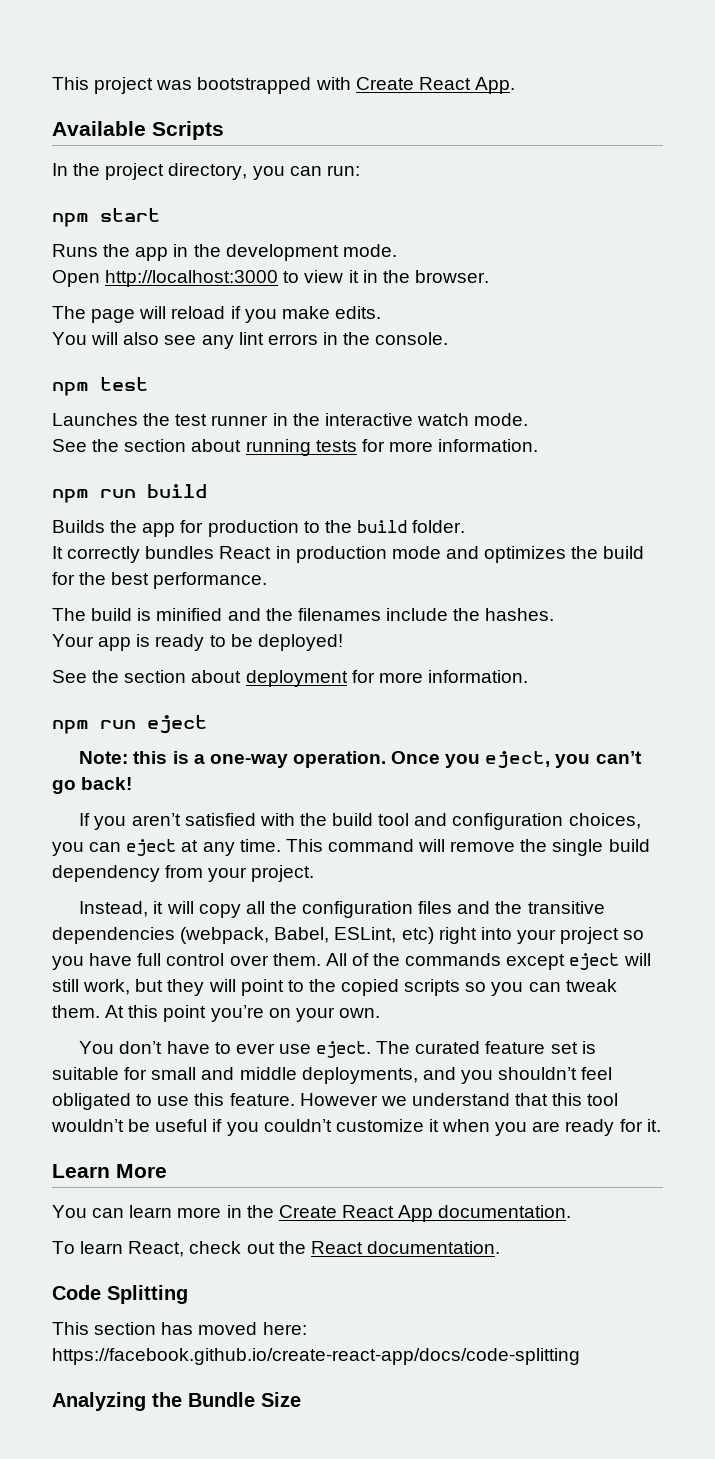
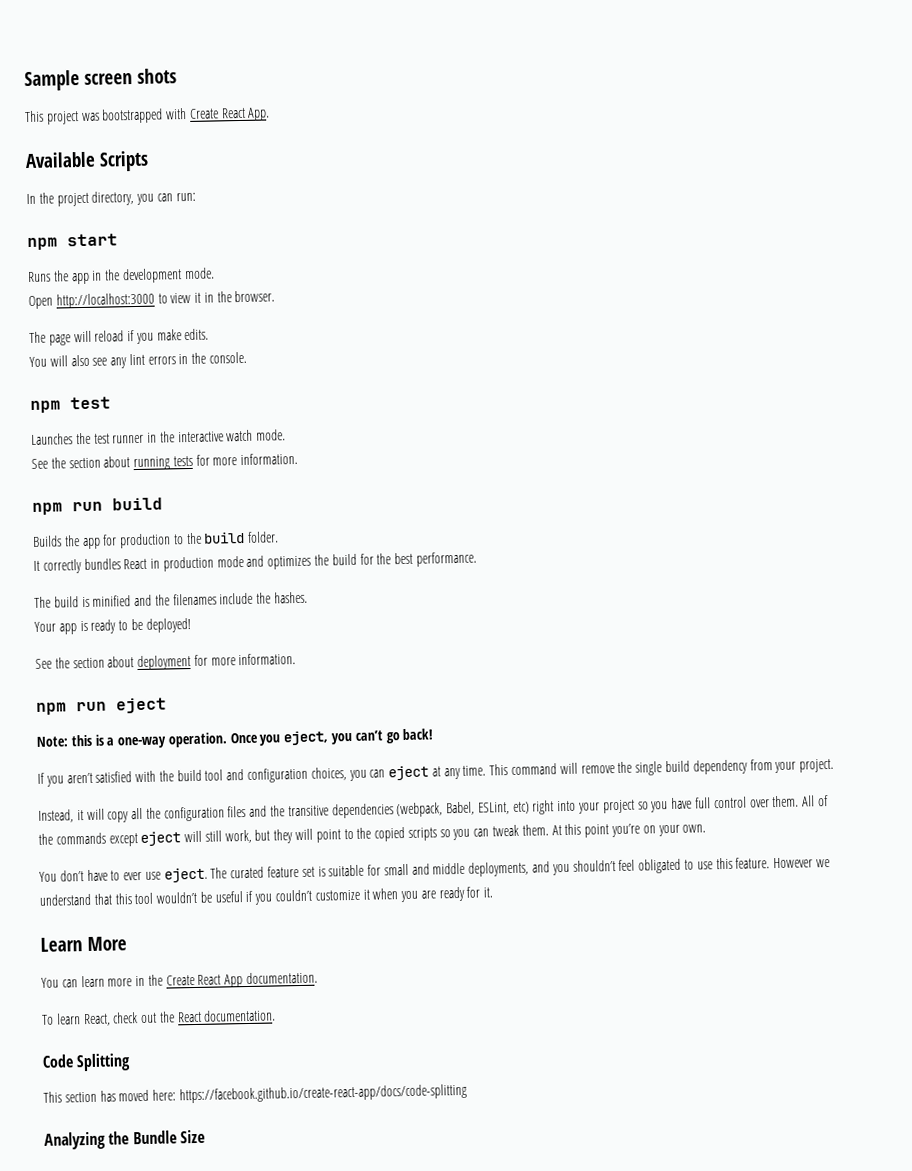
+ Sample screen shots

